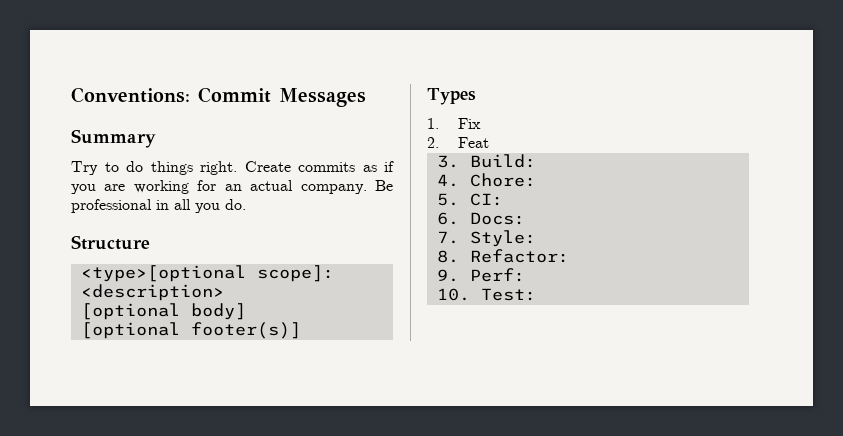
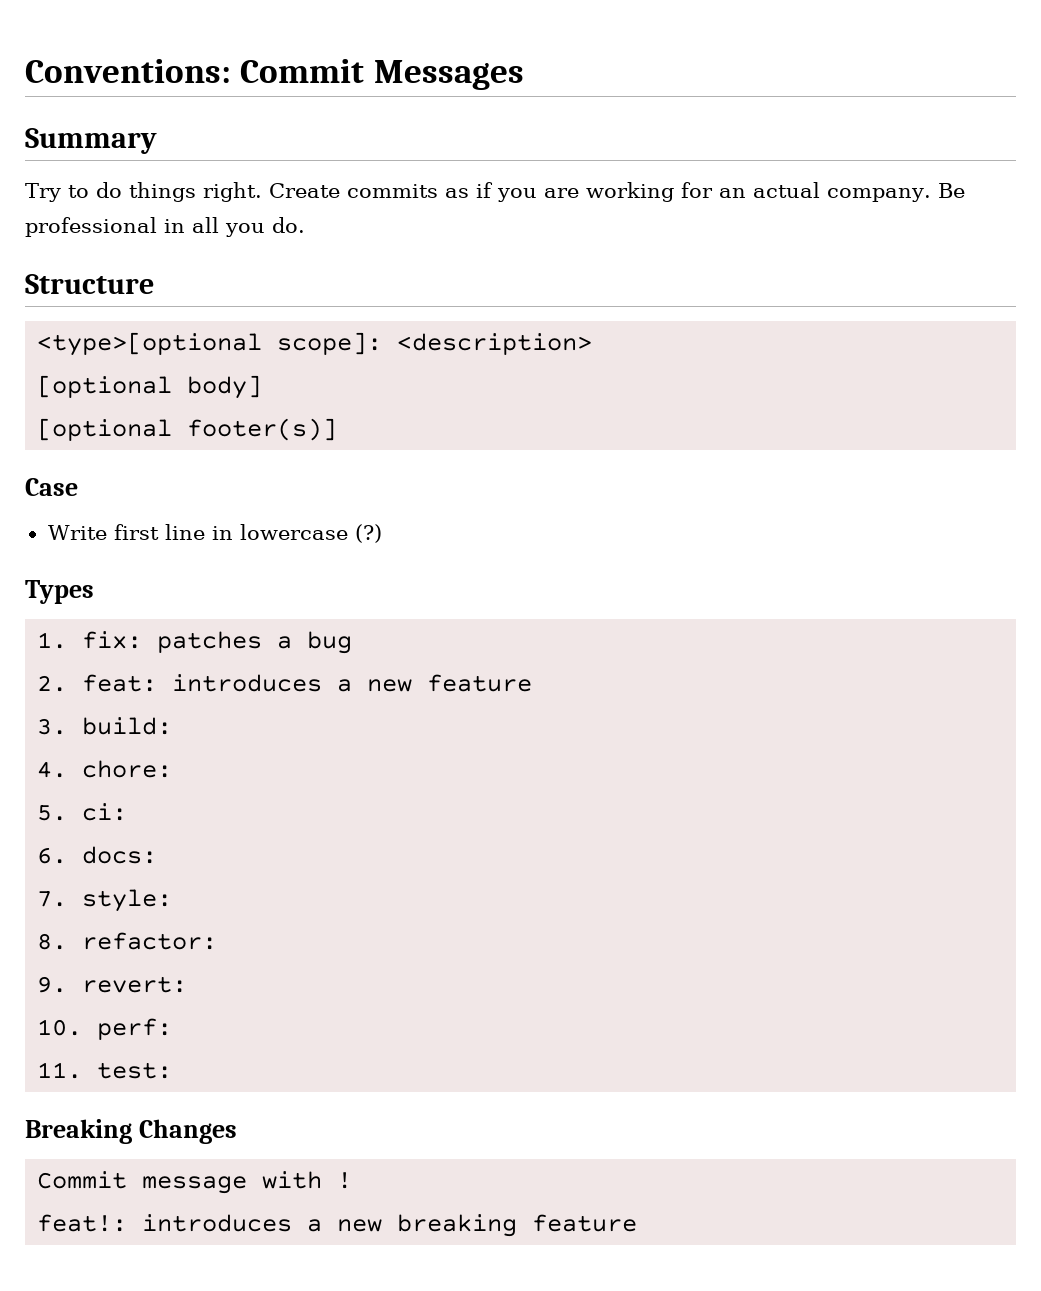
+ Case
+ Write first line in lowercase (?)
  Types
- 1. Fix
- 2. Feat
+ 1. fix: patches a bug
+ 2. feat: introduces a new feature
- 3. Build:
+ 3. build:
- 4. Chore:
+ 4. chore:
- 5. CI:
+ 5. ci:
- 6. Docs:
+ 6. docs:
- 7. Style:
+ 7. style:
- 8. Refactor:
+ 8. refactor:
- 9. Perf:
+ 9. revert:
- 10. Test:
+ 10. perf:
+ 11. test:
+ Breaking Changes
+ Commit message with !
+ feat!: introduces a new breaking feature

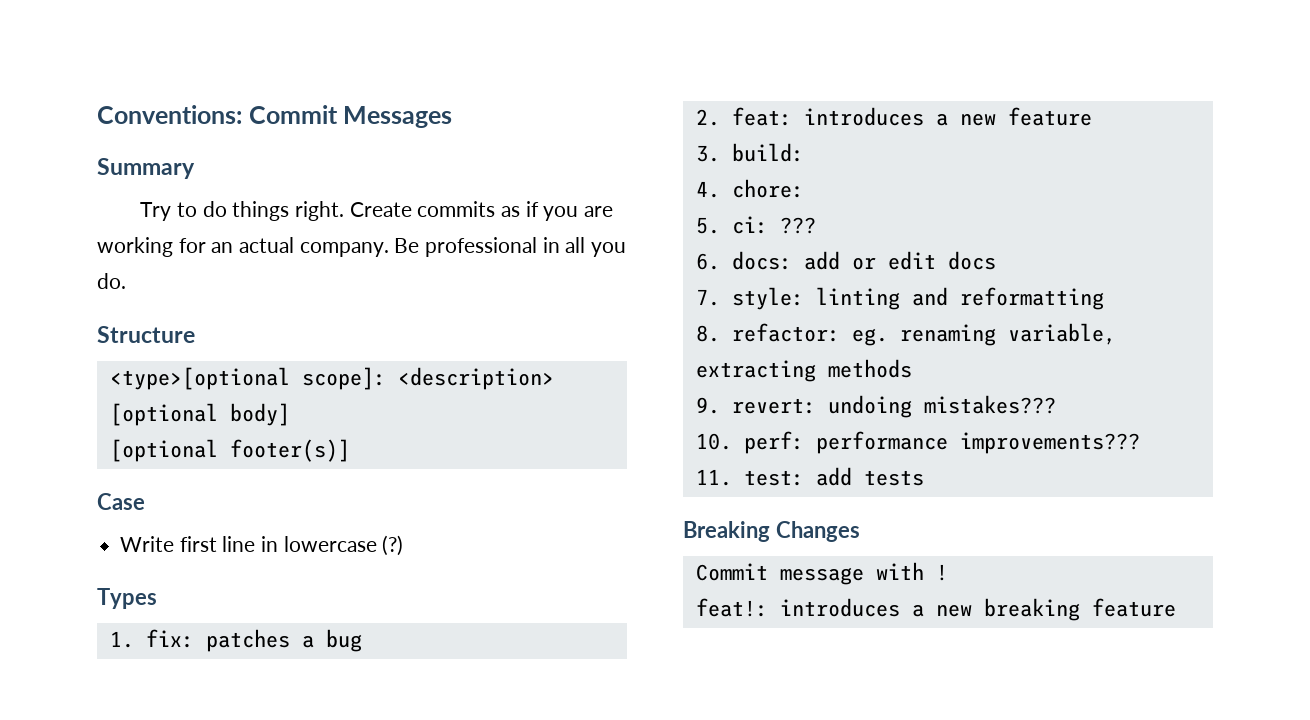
- 5. ci:
+ 5. ci: ???
- 6. docs:
+ 6. docs: add or edit docs
- 7. style:
+ 7. style: linting and reformatting
- 8. refactor:
+ 8. refactor: eg. renaming variable, extracting methods
- 9. revert:
+ 9. revert: undoing mistakes???
- 10. perf:
+ 10. perf: performance improvements???
- 11. test:
+ 11. test: add tests

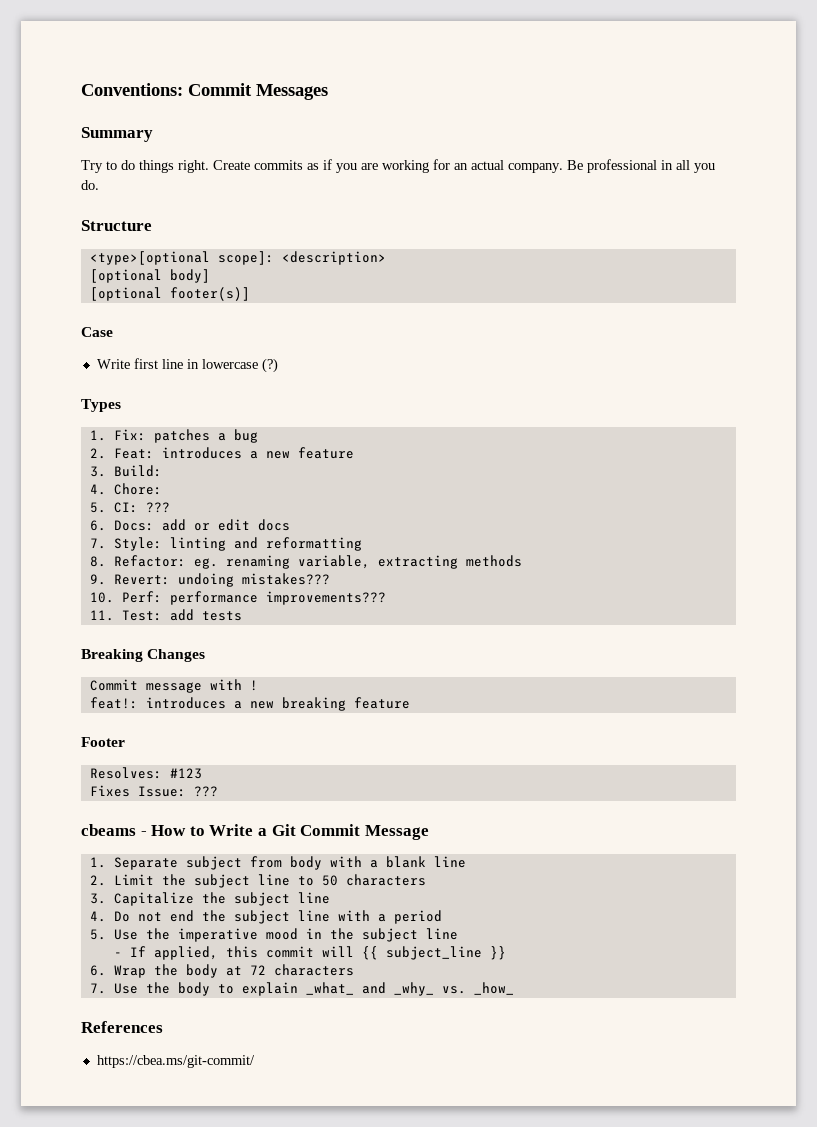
- 1. fix: patches a bug
+ 1. Fix: patches a bug
- 2. feat: introduces a new feature
+ 2. Feat: introduces a new feature
- 3. build:
- 4. chore:
- 5. ci: ???
+ 3. Build:
+ 4. Chore:
+ 5. CI: ???
- 6. docs: add or edit docs
+ 6. Docs: add or edit docs
- 7. style: linting and reformatting
+ 7. Style: linting and reformatting
- 8. refactor: eg. renaming variable, extracting methods
+ 8. Refactor: eg. renaming variable, extracting methods
- 9. revert: undoing mistakes???
+ 9. Revert: undoing mistakes???
- 10. perf: performance improvements???
+ 10. Perf: performance improvements???
- 11. test: add tests
+ 11. Test: add tests
+ Footer
+ Resolves: #123
+ Fixes Issue: ???
+ cbeams - How to Write a Git Commit Message
+ 1. Separate subject from body with a blank line
+ 2. Limit the subject line to 50 characters
+ 3. Capitalize the subject line
+ 4. Do not end the subject line with a period
+ 5. Use the imperative mood in the subject line
+ - If applied, this commit will {{ subject_line }}
+ 6. Wrap the body at 72 characters
+ 7. Use the body to explain _what_ and _why_ vs. _how_
+ References
+ https://cbea.ms/git-commit/

